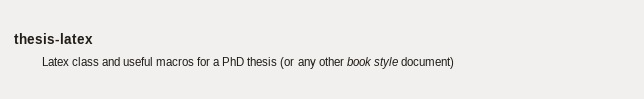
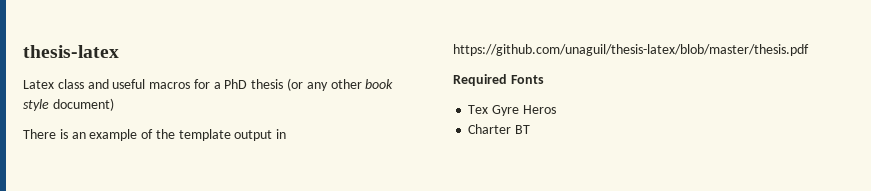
+ There is an example of the template output in https://github.com/unaguil/thesis-latex/blob/master/thesis.pdf
+ Required Fonts
+ Tex Gyre Heros
+ Charter BT

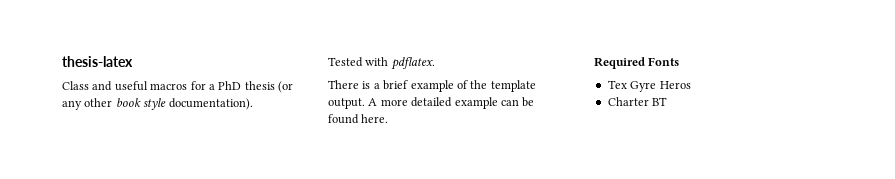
- Latex class and useful macros for a PhD thesis (or any other book style document)
+ Class and useful macros for a PhD thesis (or any other book style documentation).
+ Tested with pdflatex.
- There is an example of the template output in https://github.com/unaguil/thesis-latex/blob/master/thesis.pdf
+ There is a brief example of the template output. A more detailed example can be found here.

